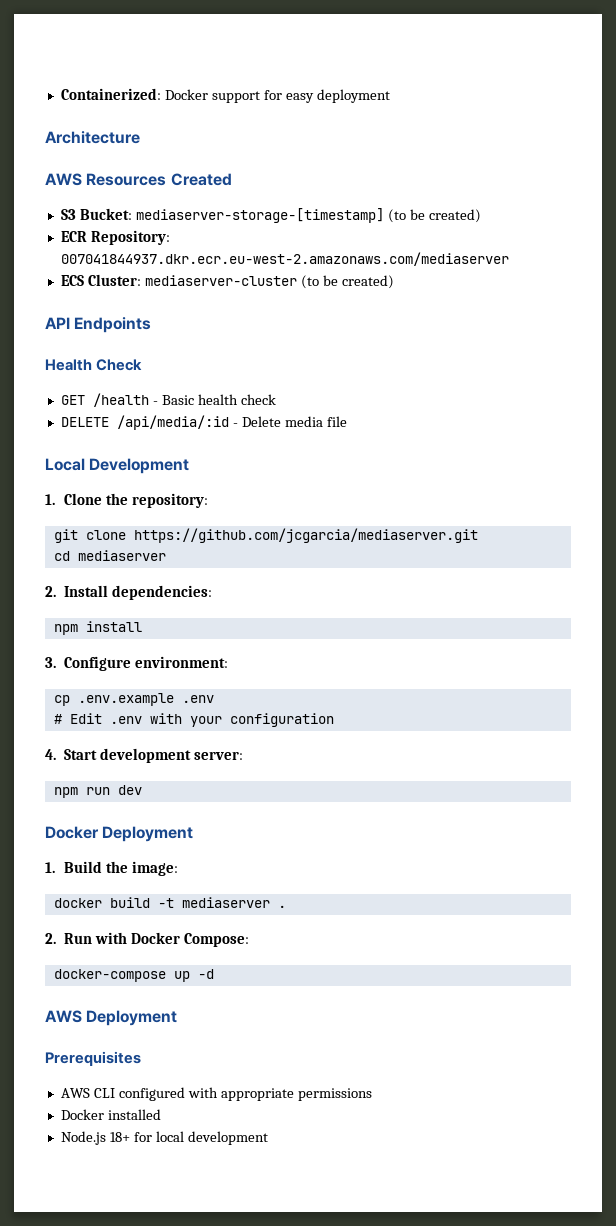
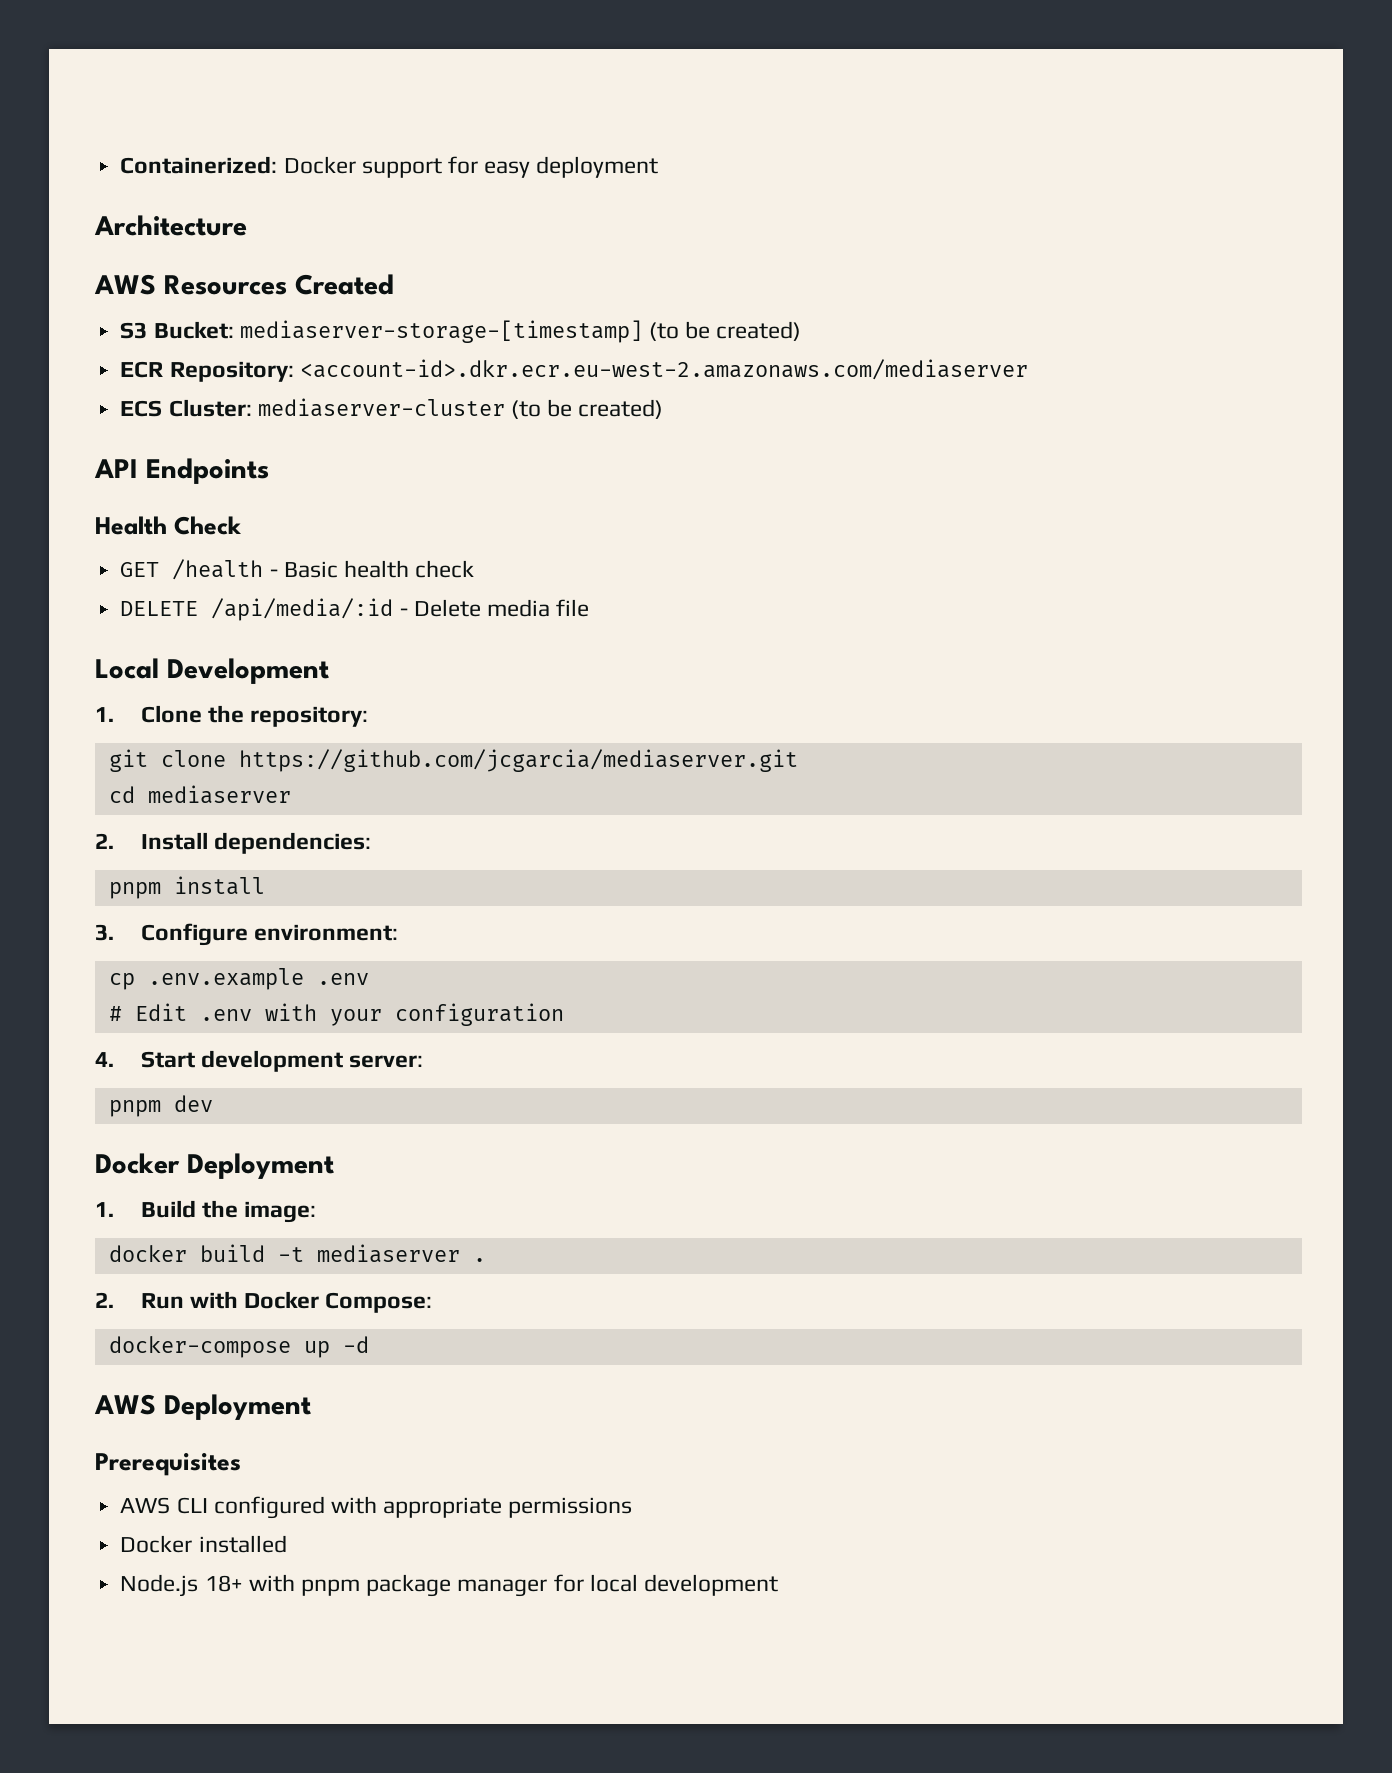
- ECR Repository: 007041844937.dkr.ecr.eu-west-2.amazonaws.com/mediaserver
+ ECR Repository: <account-id>.dkr.ecr.eu-west-2.amazonaws.com/mediaserver
- npm install
+ pnpm install
- npm run dev
+ pnpm dev
- Node.js 18+ for local development
+ Node.js 18+ with pnpm package manager for local development

